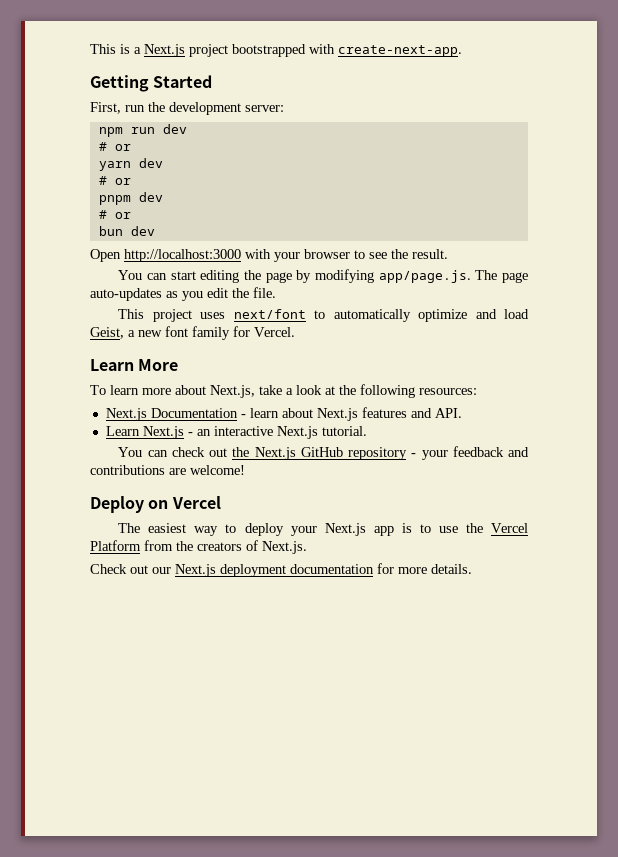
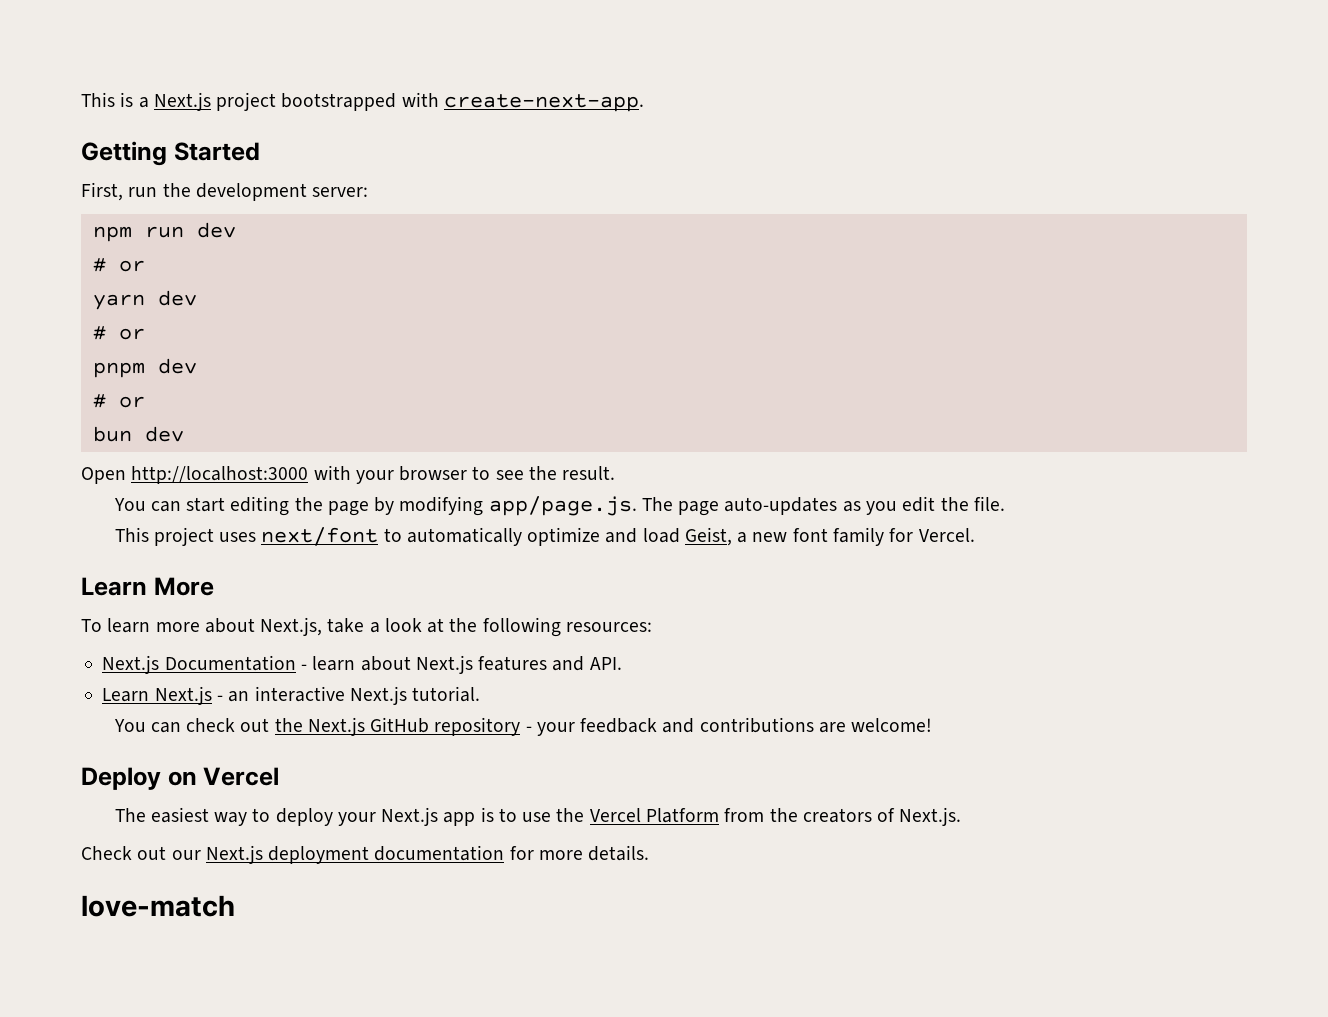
+ love-match

